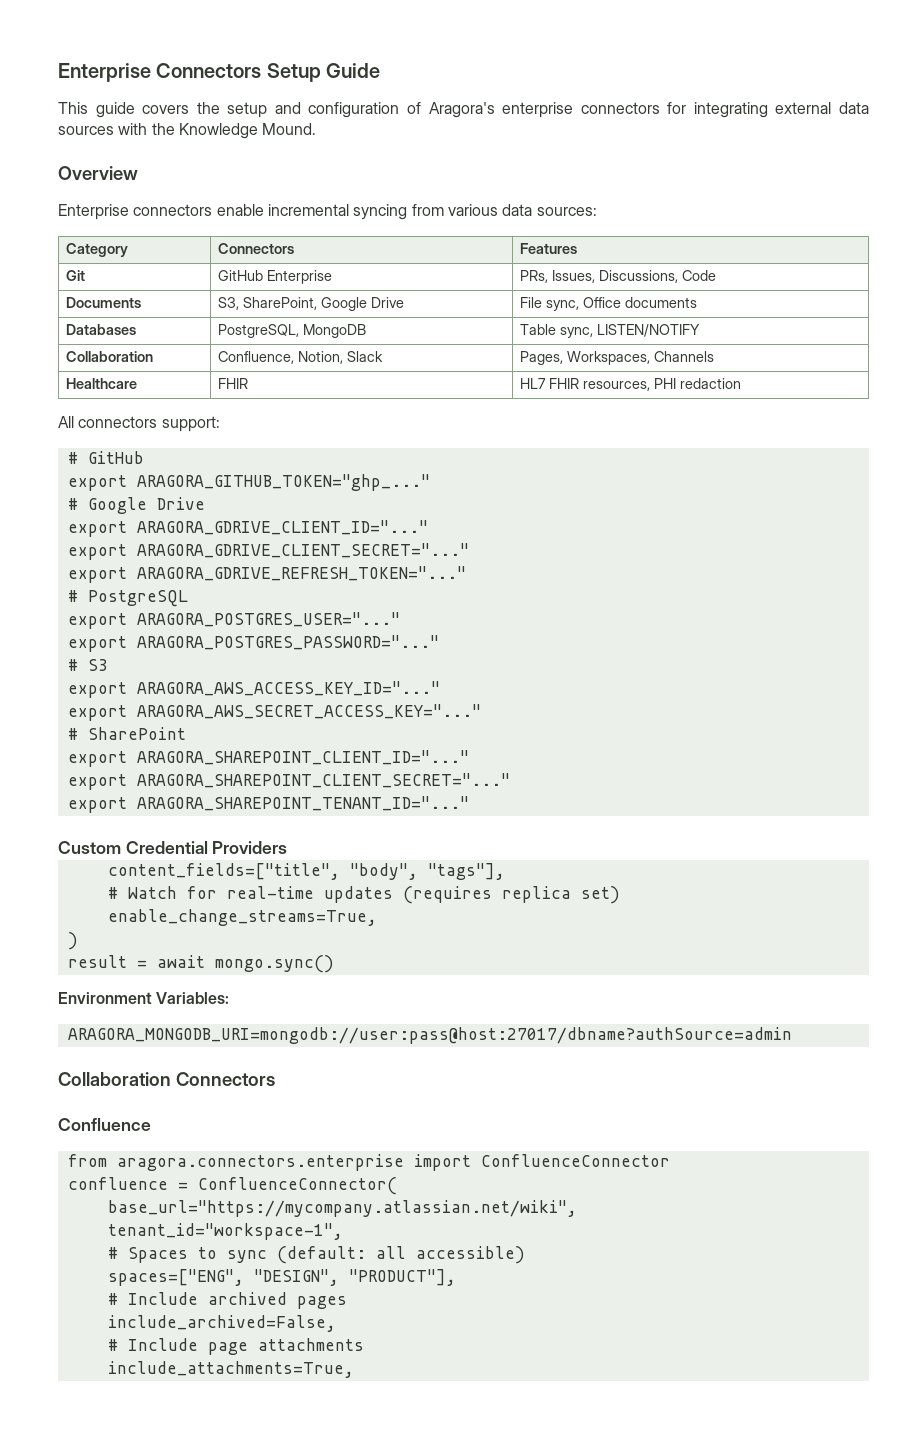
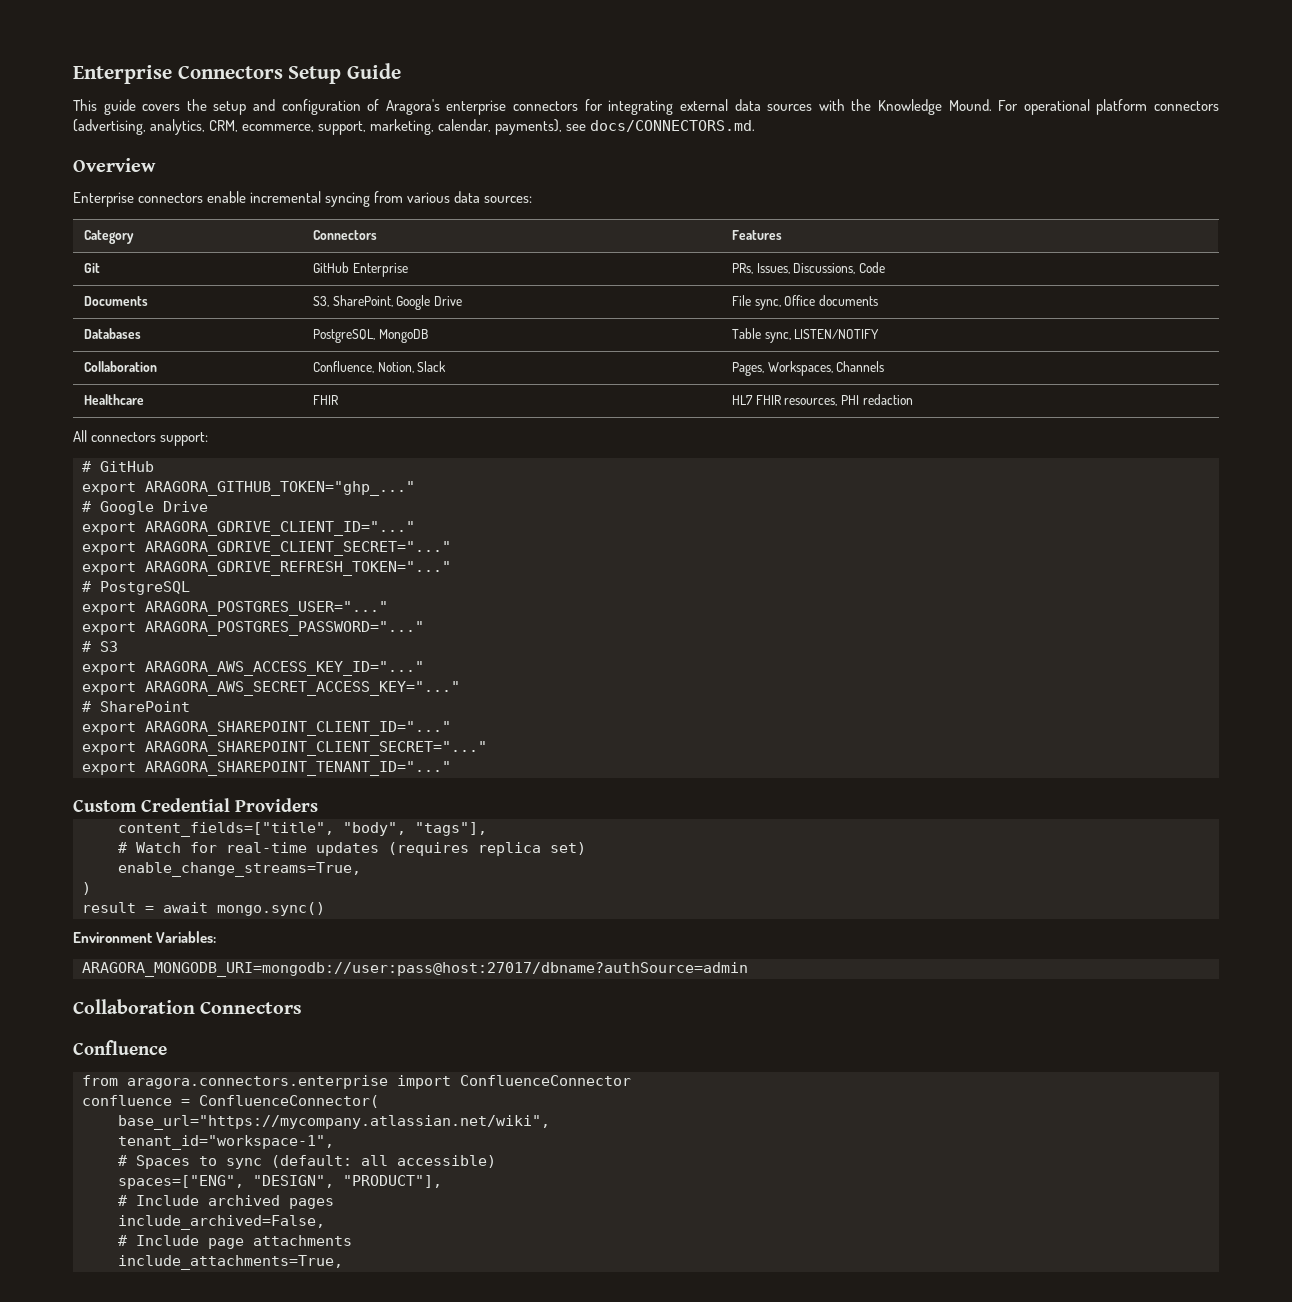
+ For operational platform connectors (advertising, analytics, CRM, ecommerce, support, marketing, calendar, payments), see docs/CONNECTORS.md.

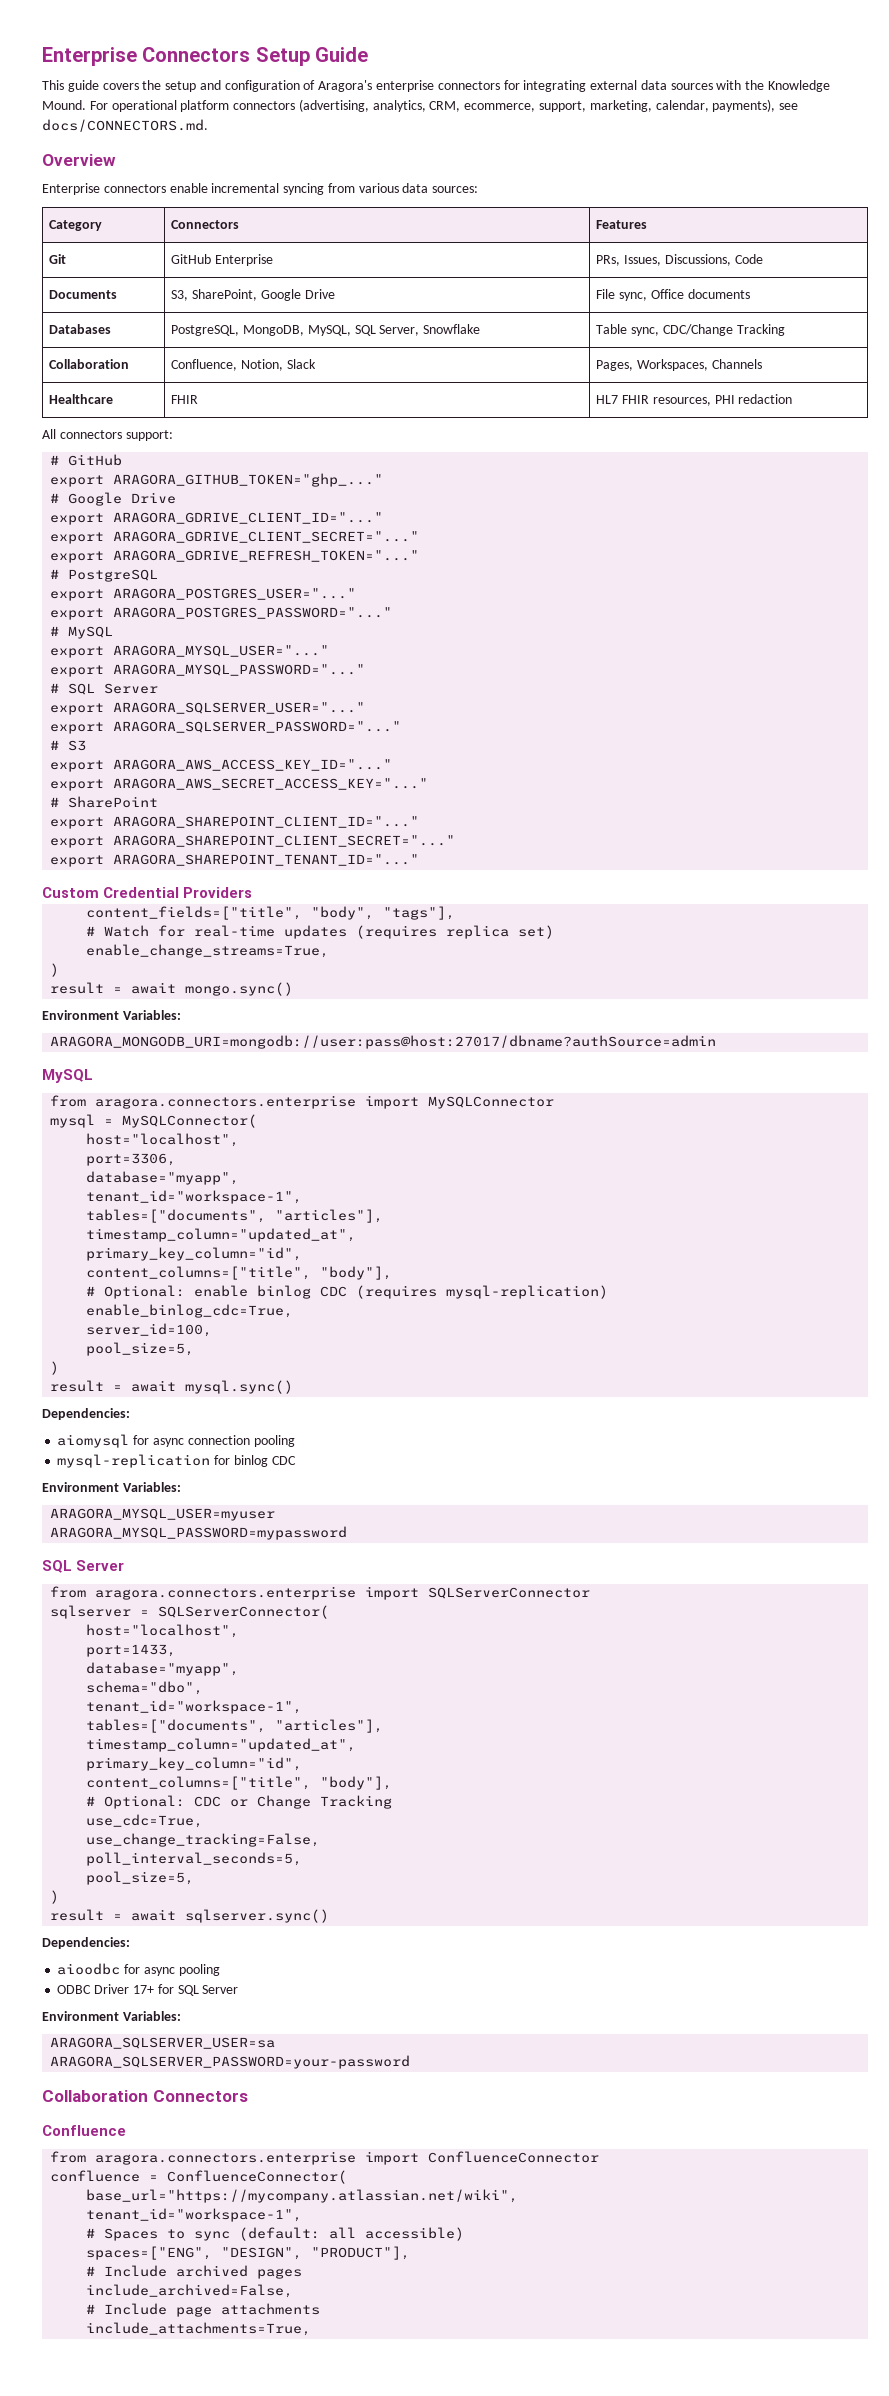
- Databases | PostgreSQL, MongoDB | Table sync, LISTEN/NOTIFY
+ Databases | PostgreSQL, MongoDB, MySQL, SQL Server, Snowflake | Table sync, CDC/Change Tracking
+ # MySQL
+ export ARAGORA_MYSQL_USER="..."
+ export ARAGORA_MYSQL_PASSWORD="..."
+ # SQL Server
+ export ARAGORA_SQLSERVER_USER="..."
+ export ARAGORA_SQLSERVER_PASSWORD="..."
  ARAGORA_MONGODB_URI=mongodb://user:pass@host:27017/dbname?authSource=admin
+ MySQL
+ from aragora.connectors.enterprise import MySQLConnector
+ mysql = MySQLConnector(
+ host="localhost",
+ port=3306,
+ database="myapp",
+ tenant_id="workspace-1",
+ tables=["documents", "articles"],
+ timestamp_column="updated_at",
+ primary_key_column="id",
+ content_columns=["title", "body"],
+ # Optional: enable binlog CDC (requires mysql-replication)
+ enable_binlog_cdc=True,
+ server_id=100,
+ pool_size=5,
+ )
+ result = await mysql.sync()
+ Dependencies:
+ aiomysql for async connection pooling
+ mysql-replication for binlog CDC
+ Environment Variables:
+ ARAGORA_MYSQL_USER=myuser
+ ARAGORA_MYSQL_PASSWORD=mypassword
+ SQL Server
+ from aragora.connectors.enterprise import SQLServerConnector
+ sqlserver = SQLServerConnector(
+ host="localhost",
+ port=1433,
+ database="myapp",
+ schema="dbo",
+ tenant_id="workspace-1",
+ tables=["documents", "articles"],
+ timestamp_column="updated_at",
+ primary_key_column="id",
+ content_columns=["title", "body"],
+ # Optional: CDC or Change Tracking
+ use_cdc=True,
+ use_change_tracking=False,
+ poll_interval_seconds=5,
+ pool_size=5,
+ )
+ result = await sqlserver.sync()
+ Dependencies:
+ aioodbc for async pooling
+ ODBC Driver 17+ for SQL Server
+ Environment Variables:
+ ARAGORA_SQLSERVER_USER=sa
+ ARAGORA_SQLSERVER_PASSWORD=your-password

